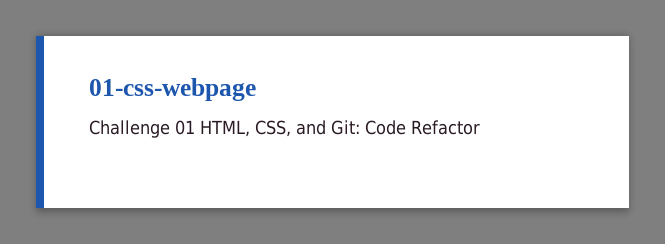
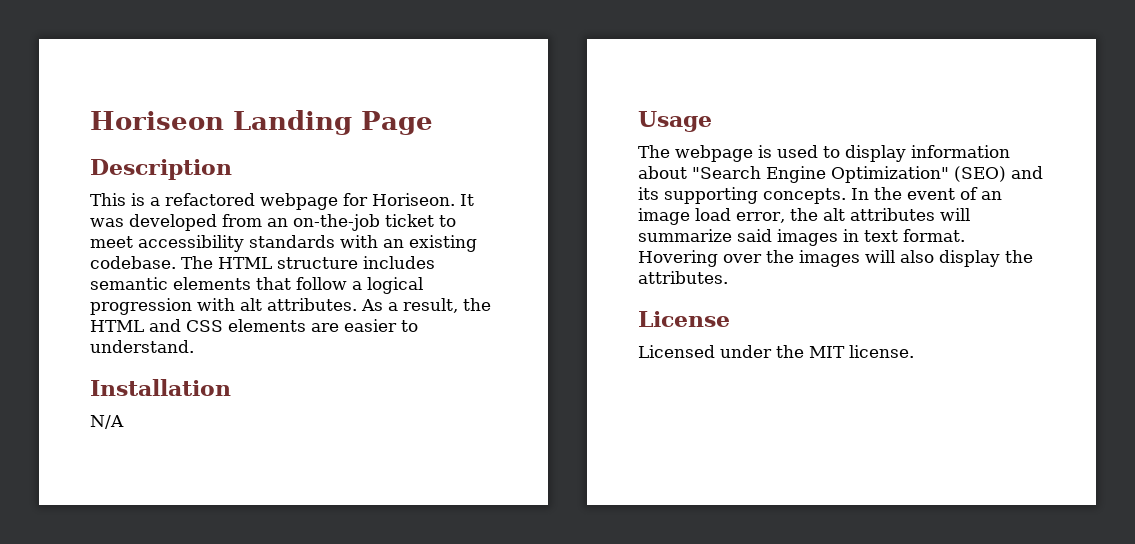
- 01-css-webpage
- Challenge 01 HTML, CSS, and Git: Code Refactor
+ Horiseon Landing Page
+ Description
+ This is a refactored webpage for Horiseon. It was developed from an on-the-job ticket to meet accessibility standards with an existing codebase. The HTML structure includes semantic elements that follow a logical progression with alt attributes. As a result, the HTML and CSS elements are easier to understand.
+ Installation
+ N/A
+ Usage
+ The webpage is used to display information about "Search Engine Optimization" (SEO) and its supporting concepts. In the event of an image load error, the alt attributes will summarize said images in text format. Hovering over the images will also display the attributes.
+ License
+ Licensed under the MIT license.

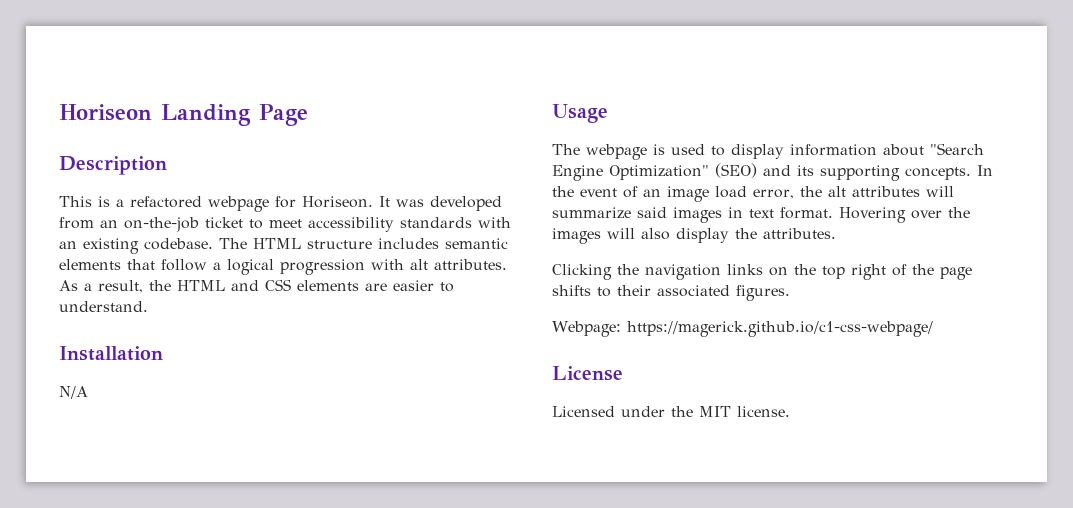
+ Clicking the navigation links on the top right of the page shifts to their associated figures.
+ Webpage: https://magerick.github.io/c1-css-webpage/

